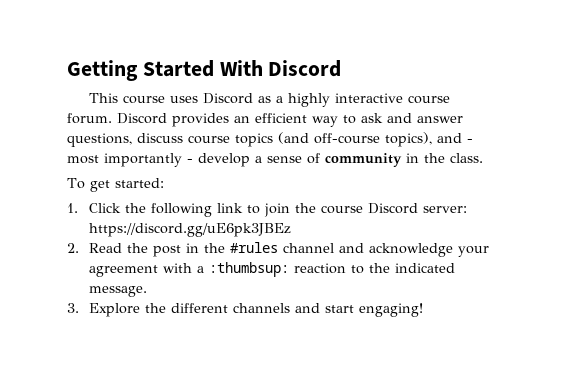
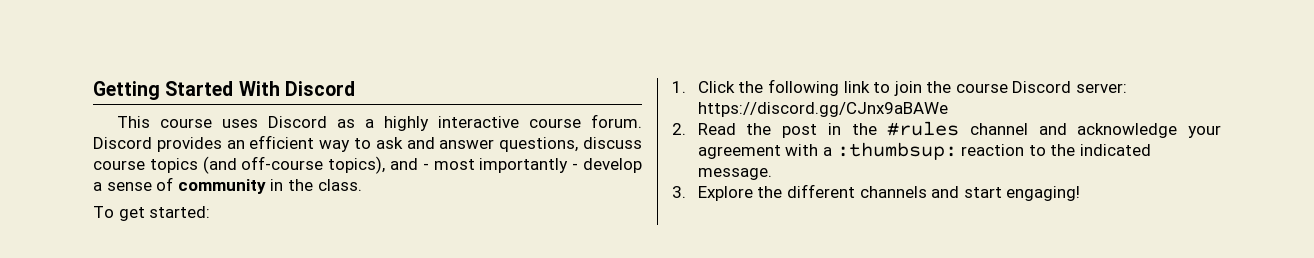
- 1. Click the following link to join the course Discord server: https://discord.gg/uE6pk3JBEz
+ 1. Click the following link to join the course Discord server: https://discord.gg/CJnx9aBAWe

